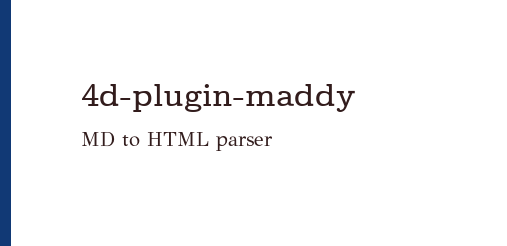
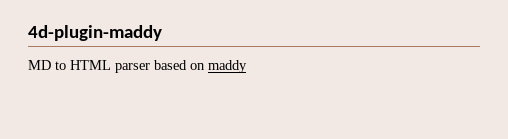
- MD to HTML parser
+ MD to HTML parser based on maddy

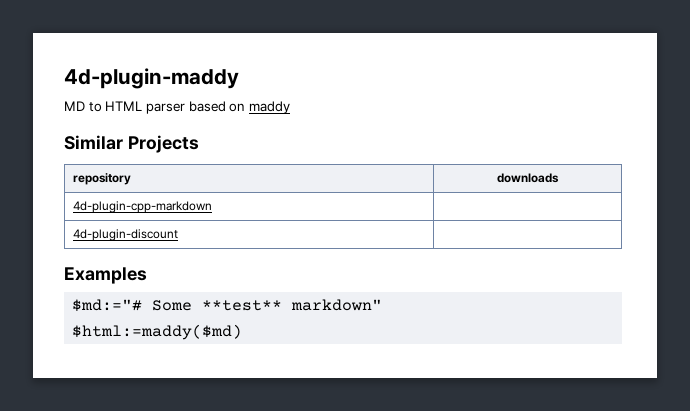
+ Similar Projects
+ repository | downloads
+ 4d-plugin-cpp-markdown |
+ 4d-plugin-discount |
+ Examples
+ $md:="# Some **test** markdown"
+ $html:=maddy($md)

